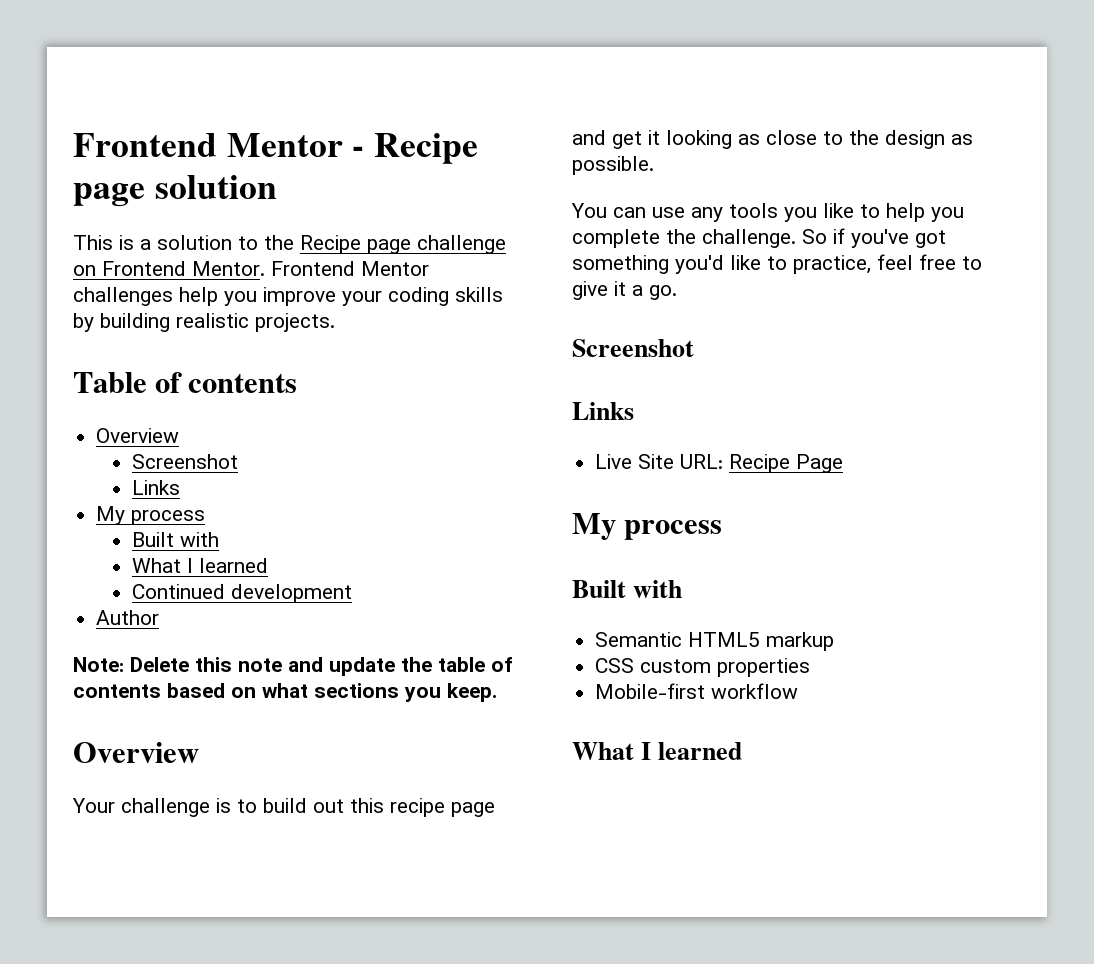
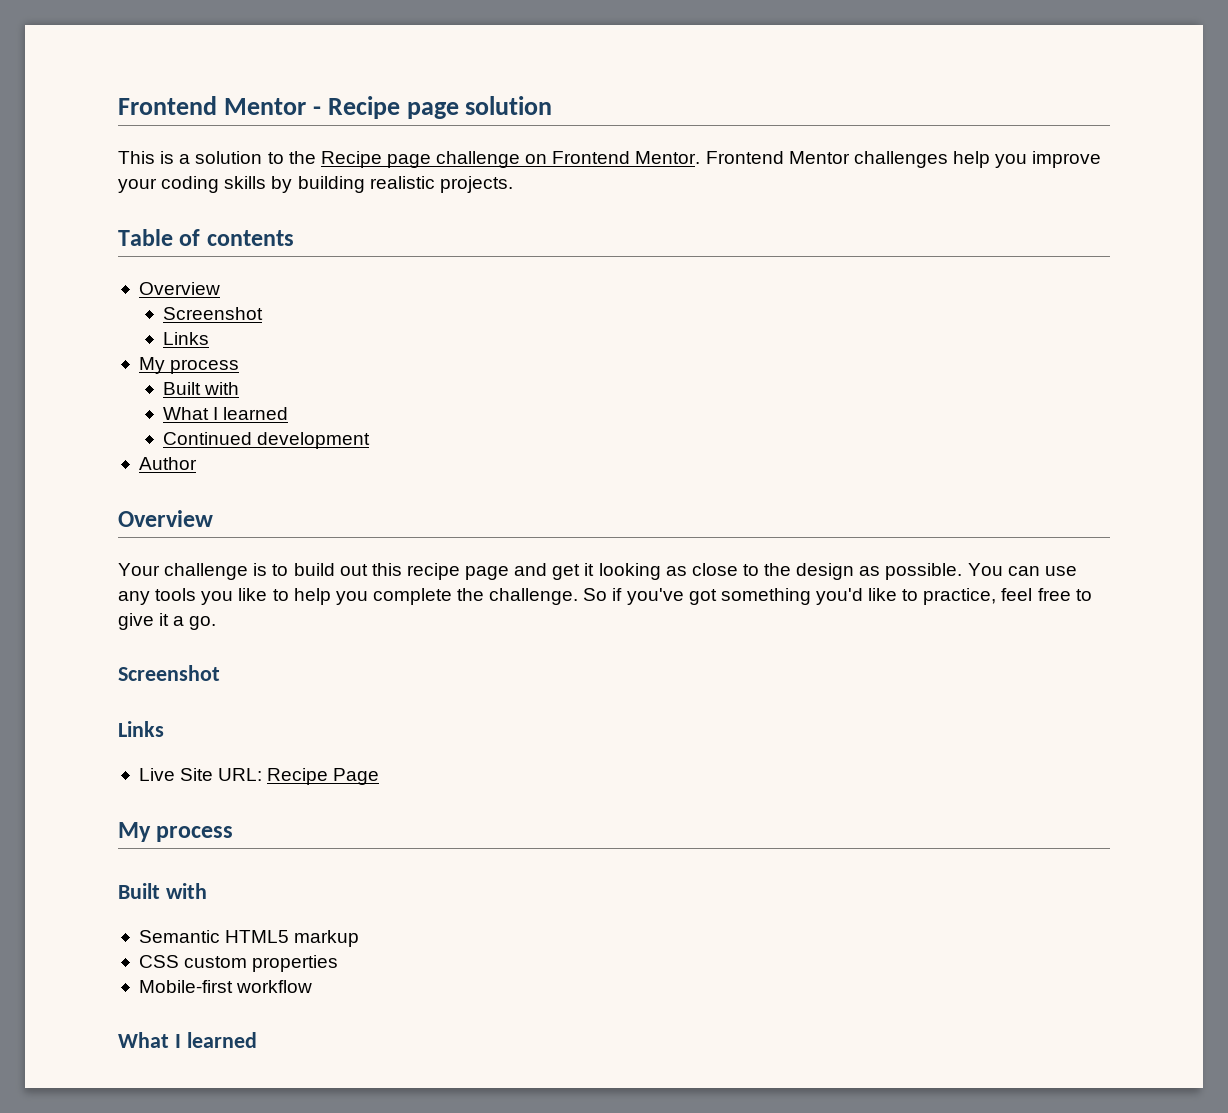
- Note: Delete this note and update the table of contents based on what sections you keep.
- Your challenge is to build out this recipe page and get it looking as close to the design as possible.
- You can use any tools you like to help you complete the challenge.
+ Your challenge is to build out this recipe page and get it looking as close to the design as possible. You can use any tools you like to help you complete the challenge.

